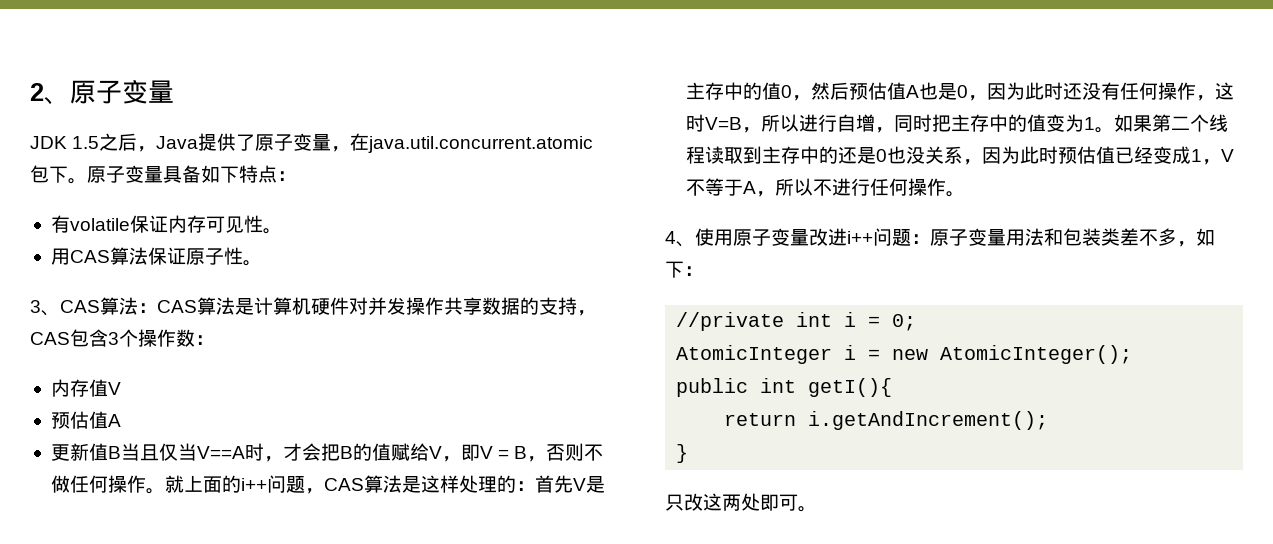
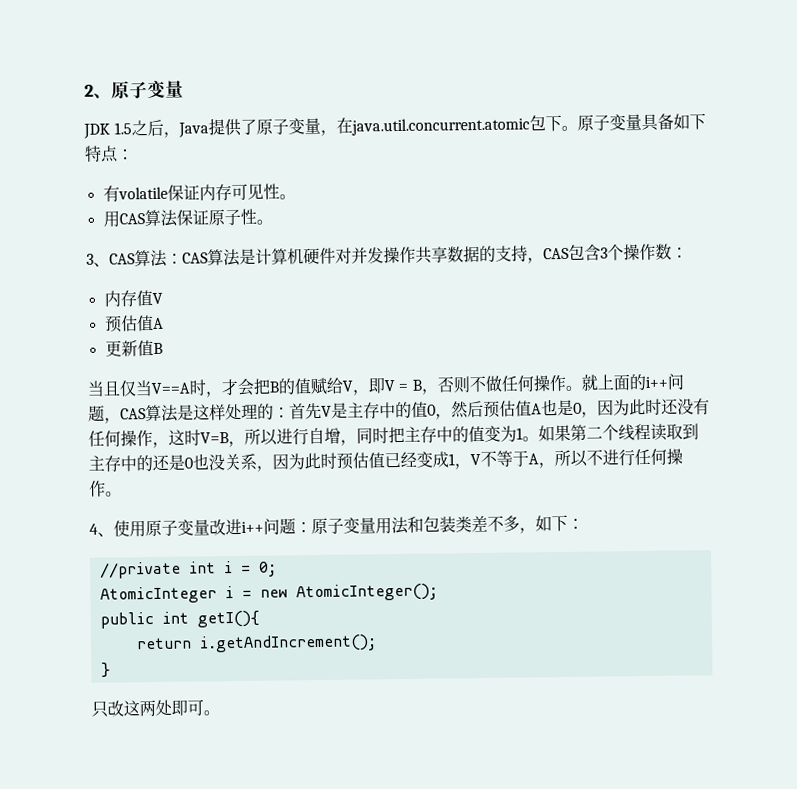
- 更新值B当且仅当V==A时，才会把B的值赋给V，即V = B，否则不做任何操作。
+ 更新值B
+ 当且仅当V==A时，才会把B的值赋给V，即V = B，否则不做任何操作。

